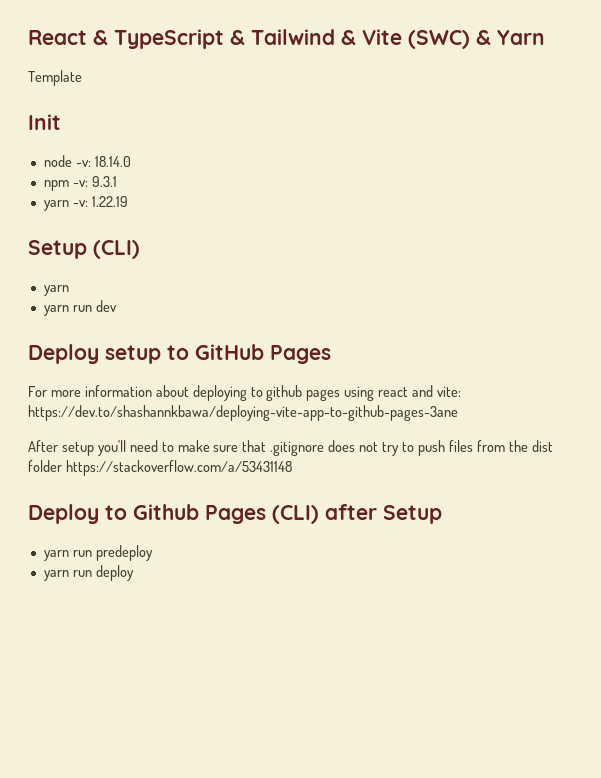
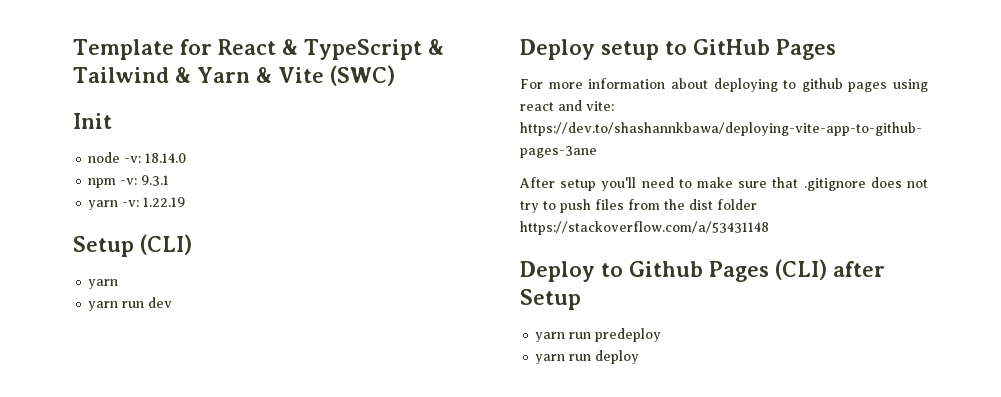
- React & TypeScript & Tailwind & Vite (SWC) & Yarn
- Template
+ Template for React & TypeScript & Tailwind & Yarn & Vite (SWC)

